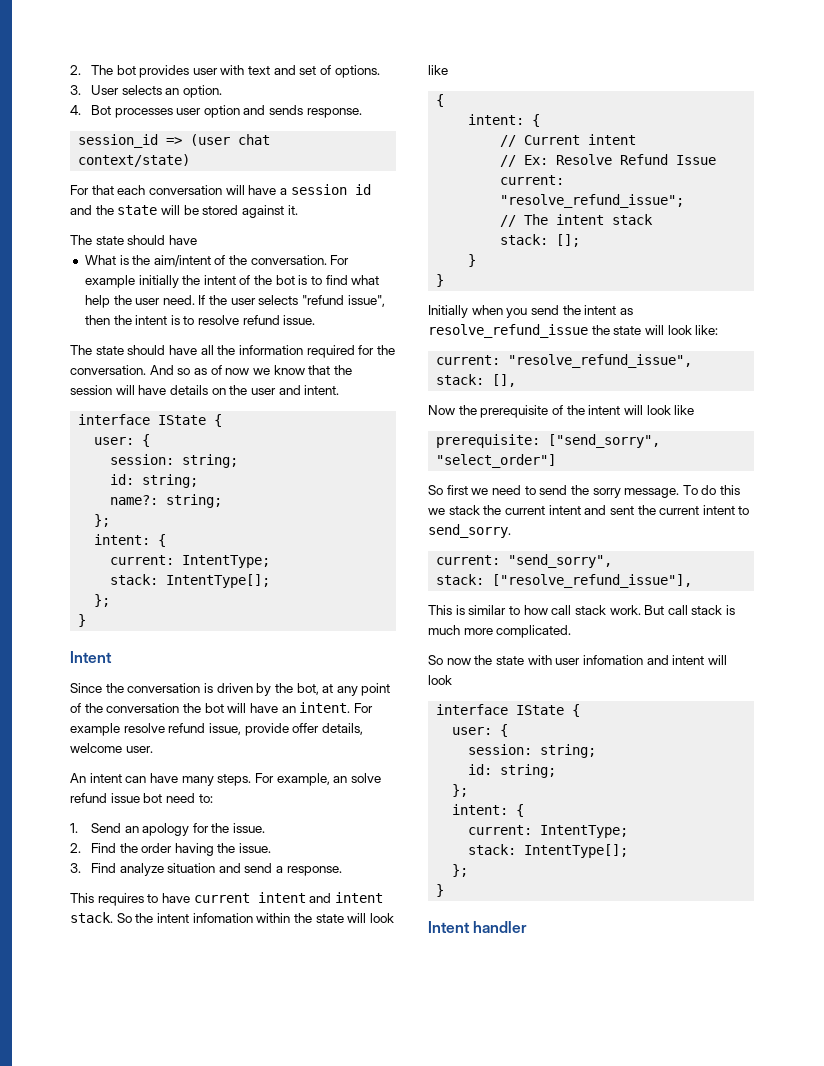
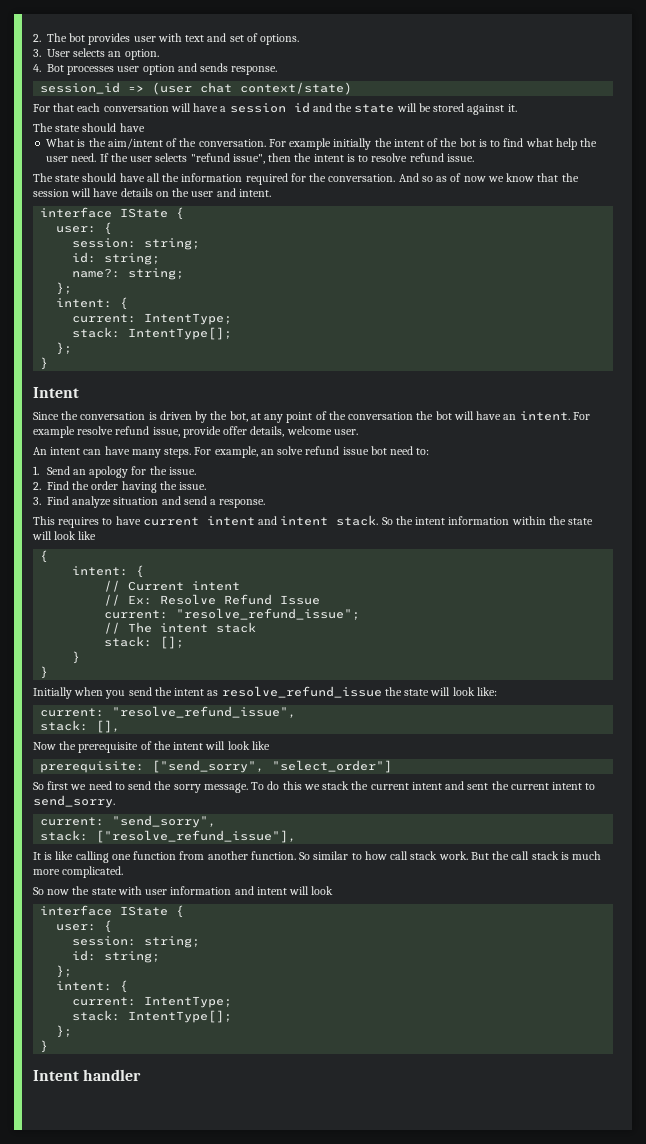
- So the intent infomation within the state will look like
+ So the intent information within the state will look like
- This is similar to how call stack work.
+ It is like calling one function from another function. So similar to how call stack work.
- But call stack is much more complicated.
+ But the call stack is much more complicated.
- So now the state with user infomation and intent will look
+ So now the state with user information and intent will look

